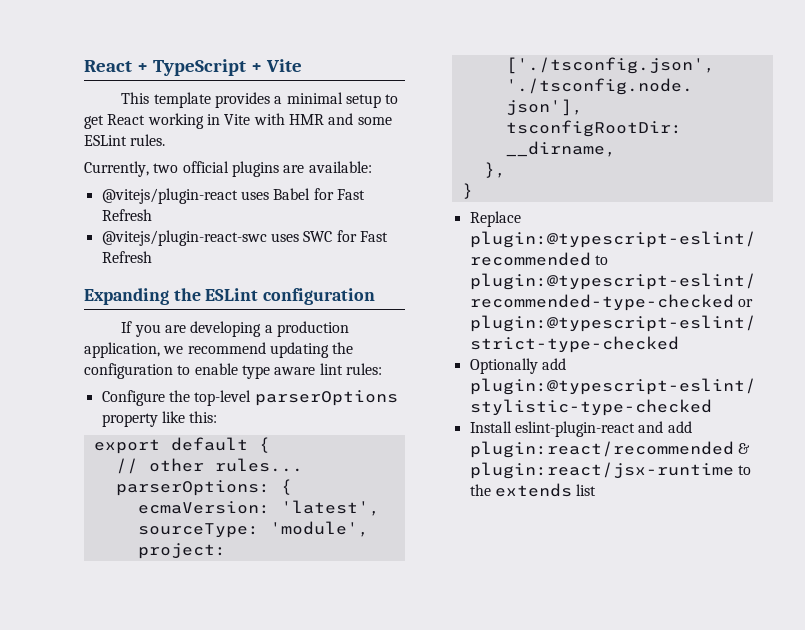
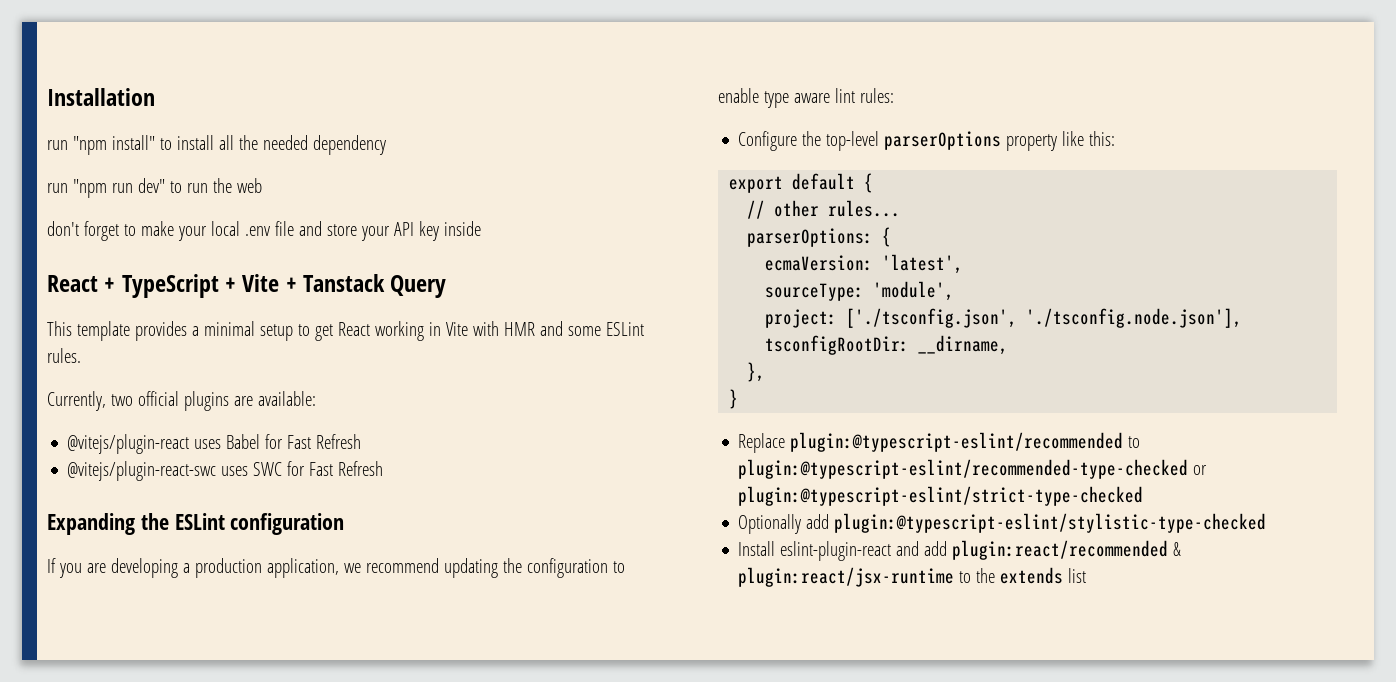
+ Installation
+ run "npm install" to install all the needed dependency
+ run "npm run dev" to run the web
+ don't forget to make your local .env file and store your API key inside
- React + TypeScript + Vite
+ React + TypeScript + Vite + Tanstack Query

